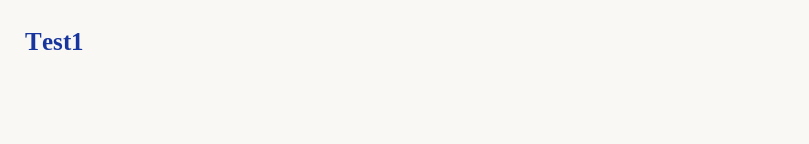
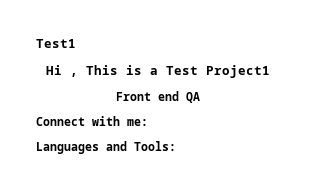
+ Hi , This is a Test Project1
+ Front end QA
+ Connect with me:
+ Languages and Tools:

